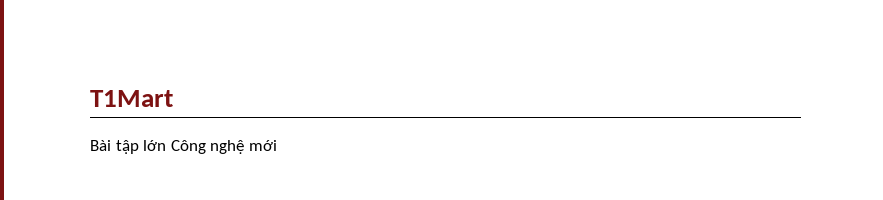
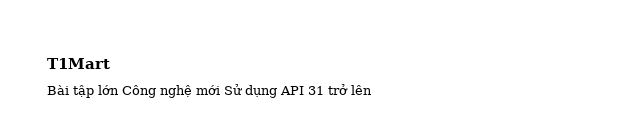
- Bài tập lớn Công nghệ mới
+ Bài tập lớn Công nghệ mới Sử dụng API 31 trở lên

